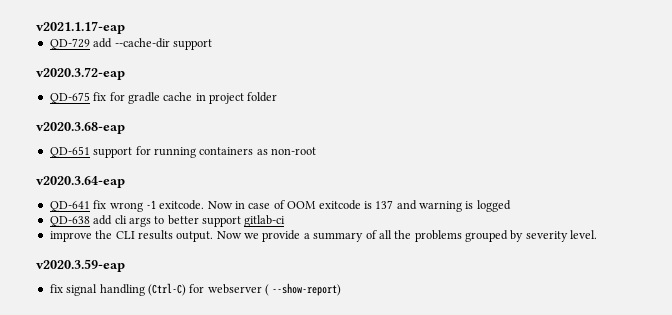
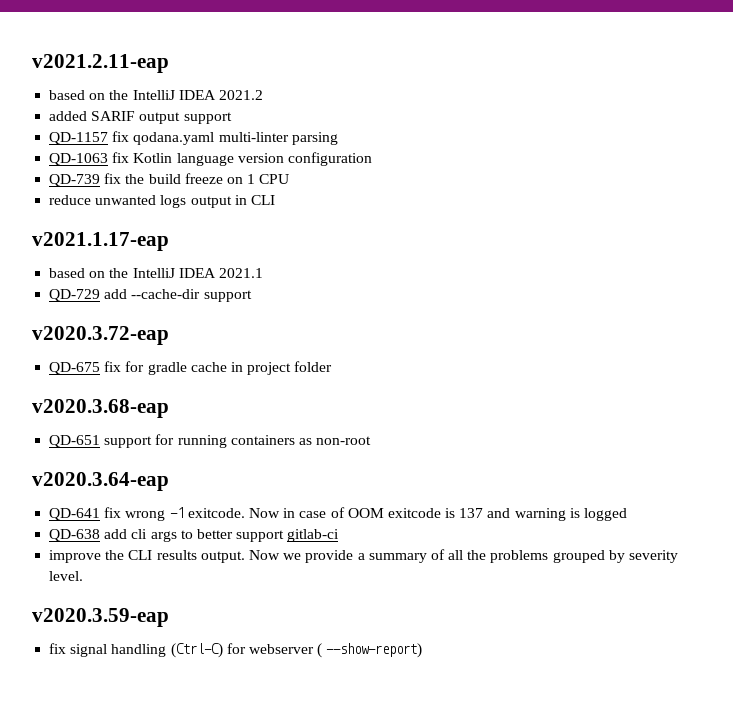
+ v2021.2.11-eap
+ based on the IntelliJ IDEA 2021.2
+ added SARIF output support
+ QD-1157 fix qodana.yaml multi-linter parsing
+ QD-1063 fix Kotlin language version configuration
+ QD-739 fix the build freeze on 1 CPU
+ reduce unwanted logs output in CLI
  v2021.1.17-eap
+ based on the IntelliJ IDEA 2021.1

